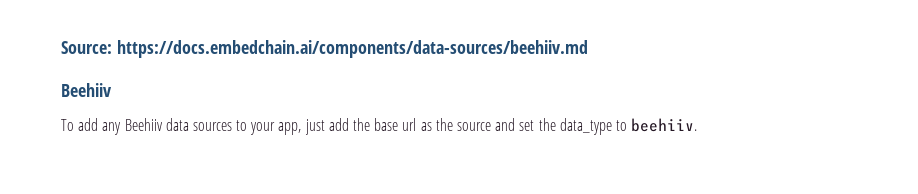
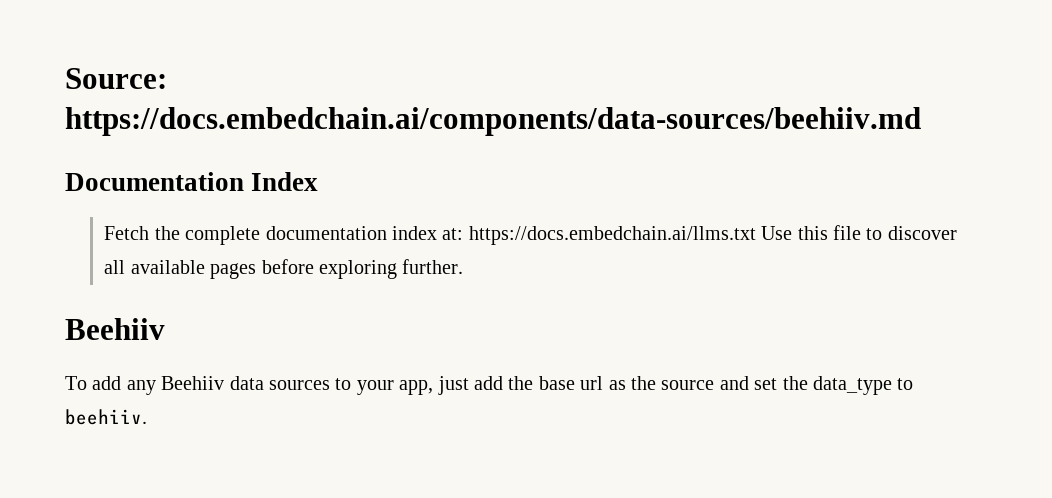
+ Documentation Index
+ Fetch the complete documentation index at: https://docs.embedchain.ai/llms.txt Use this file to discover all available pages before exploring further.

